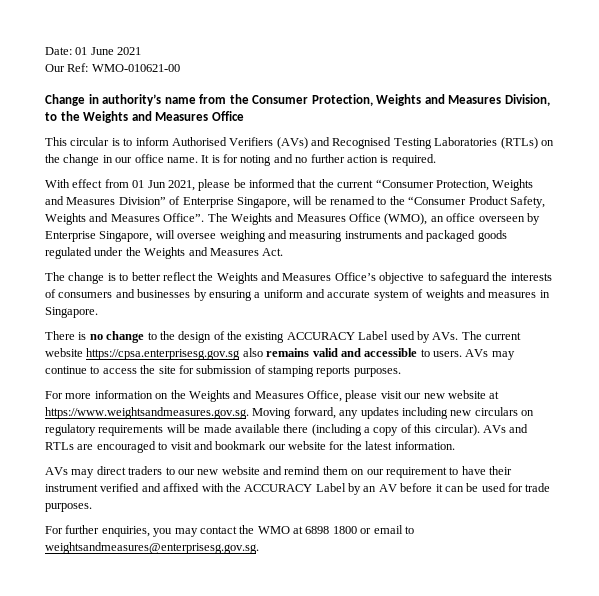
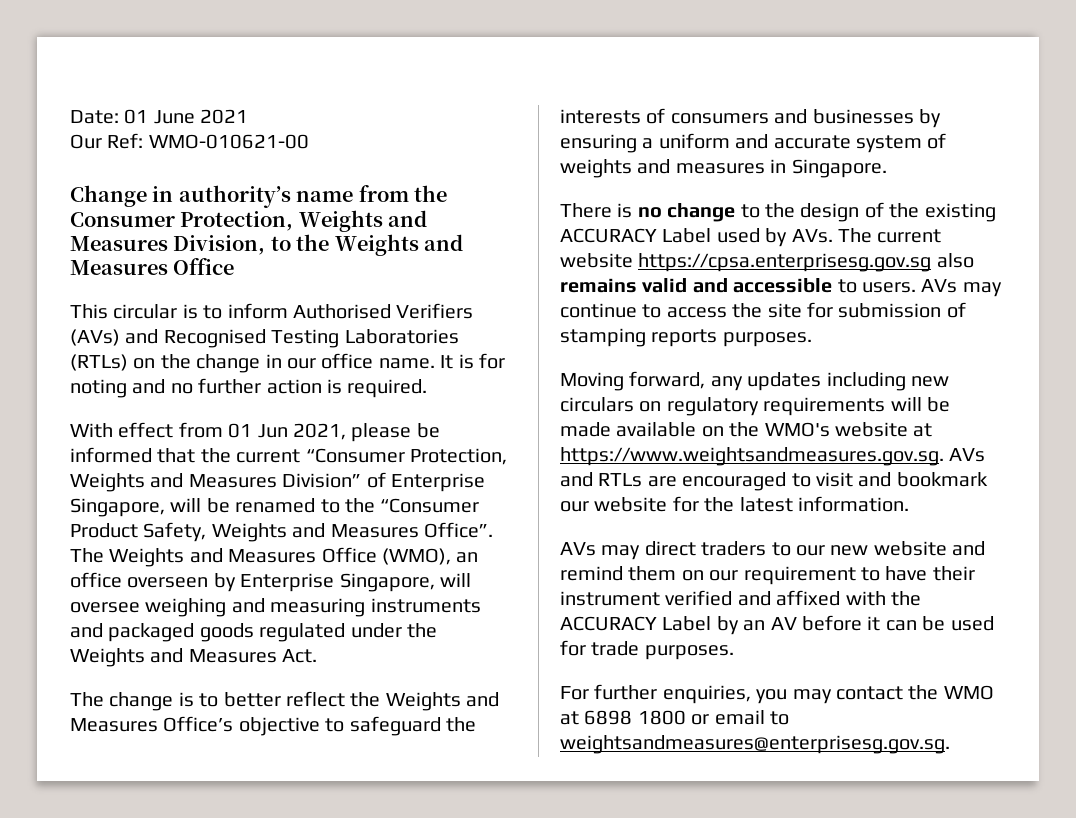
- For more information on the Weights and Measures Office, please visit our new website at https://www.weightsandmeasures.gov.sg. Moving forward, any updates including new circulars on regulatory requirements will be made available there (including a copy of this circular). AVs and RTLs are encouraged to visit and bookmark our website for the latest information.
+ Moving forward, any updates including new circulars on regulatory requirements will be made available on the WMO's website at https://www.weightsandmeasures.gov.sg. AVs and RTLs are encouraged to visit and bookmark our website for the latest information.

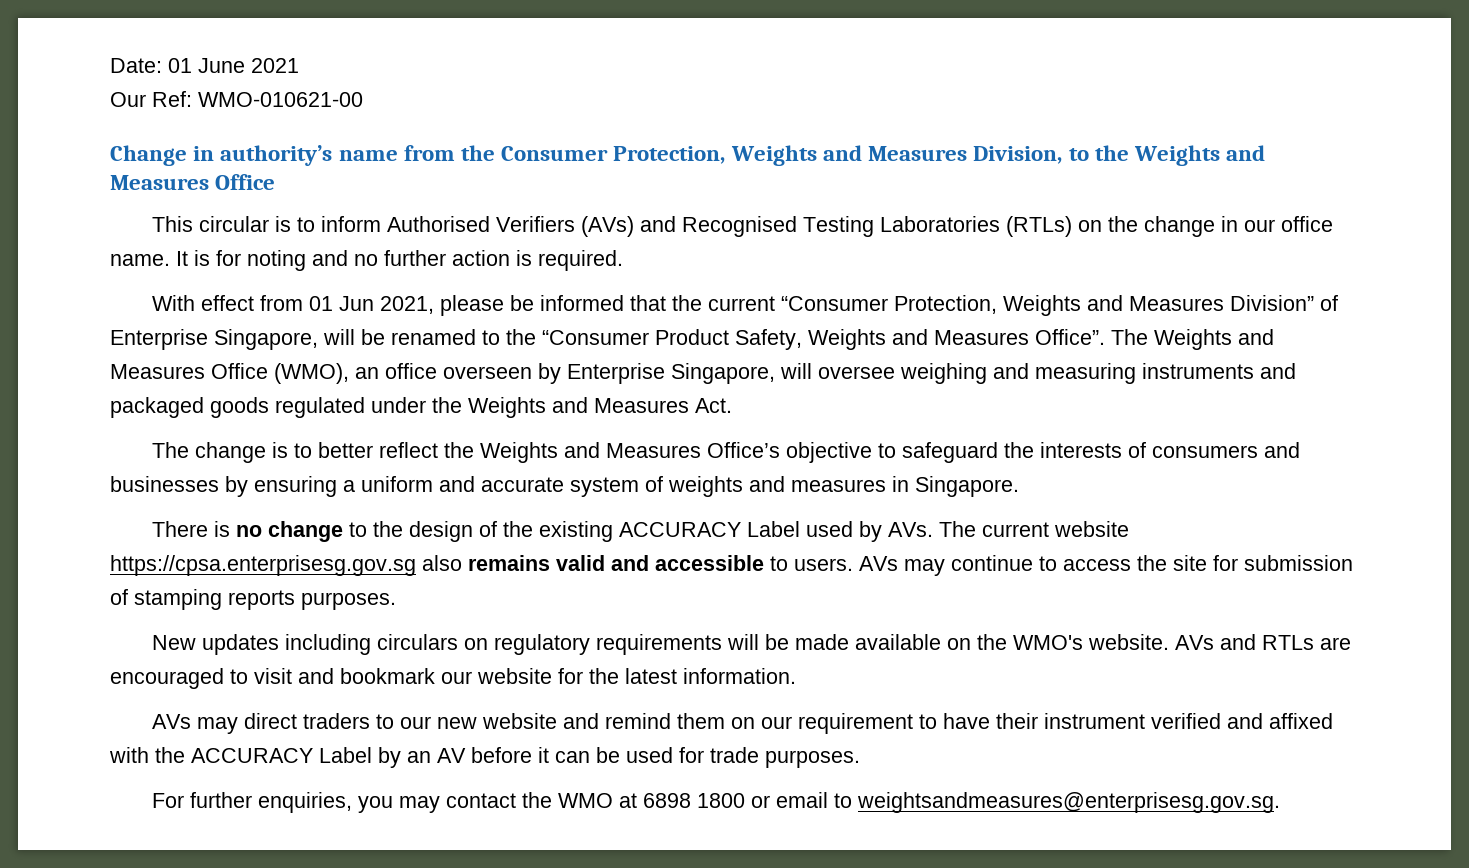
- Moving forward, any updates including new circulars on regulatory requirements will be made available on the WMO's website at https://www.weightsandmeasures.gov.sg. AVs and RTLs are encouraged to visit and bookmark our website for the latest information.
+ New updates including circulars on regulatory requirements will be made available on the WMO's website. AVs and RTLs are encouraged to visit and bookmark our website for the latest information.

